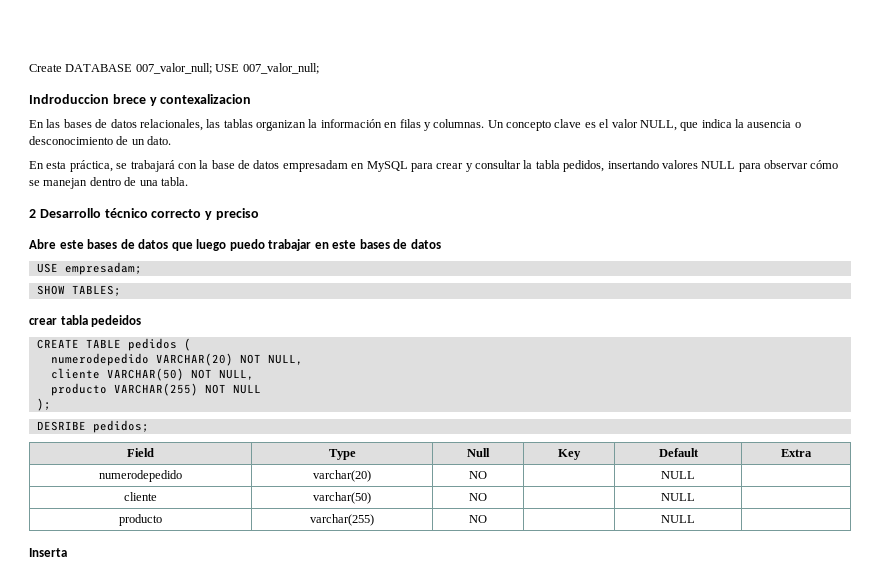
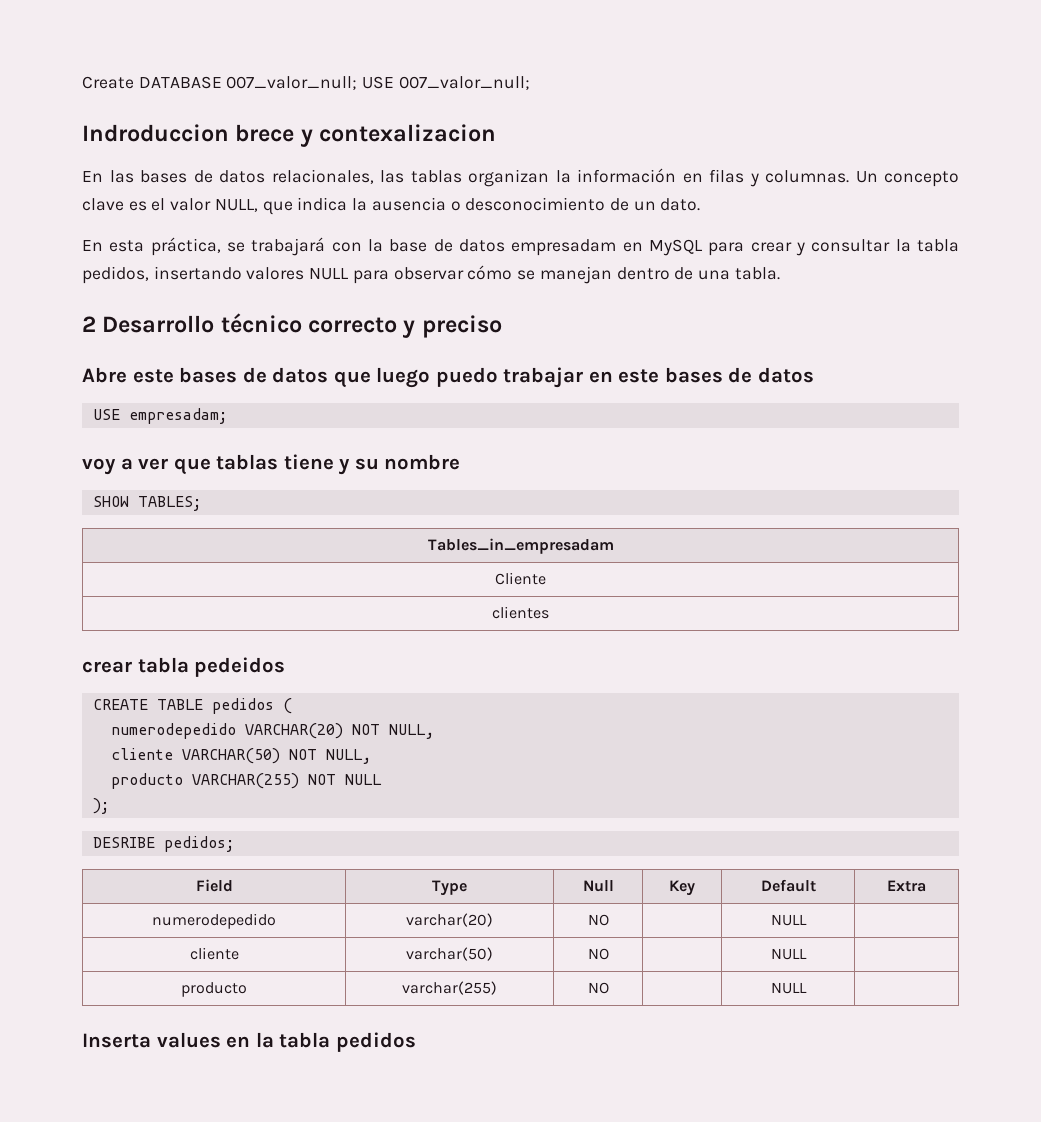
+ voy a ver que tablas tiene y su nombre
+ Tables_in_empresadam
+ Cliente
+ clientes
- Inserta
+ Inserta values en la tabla pedidos

